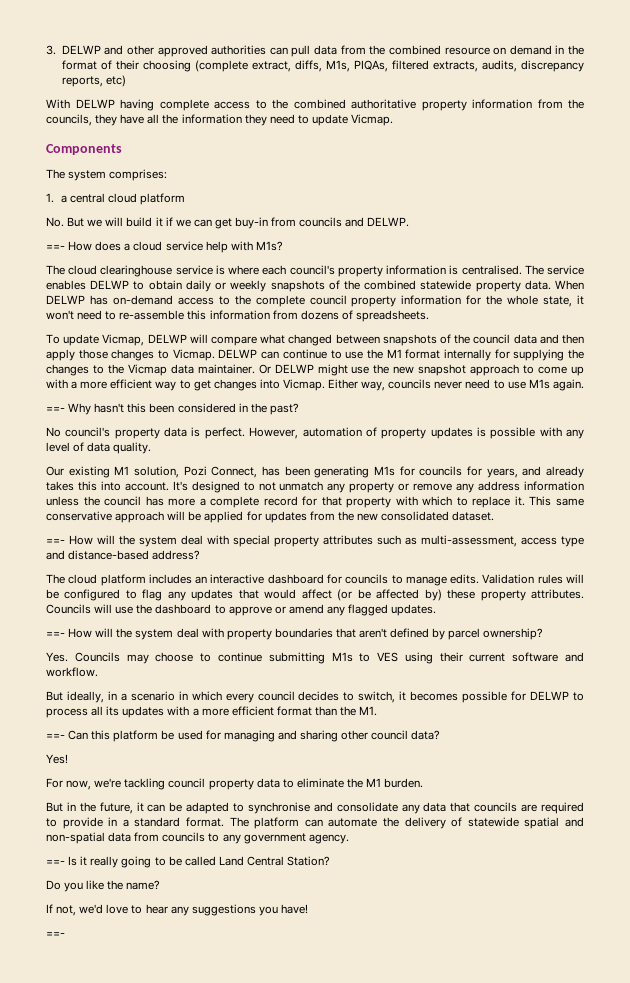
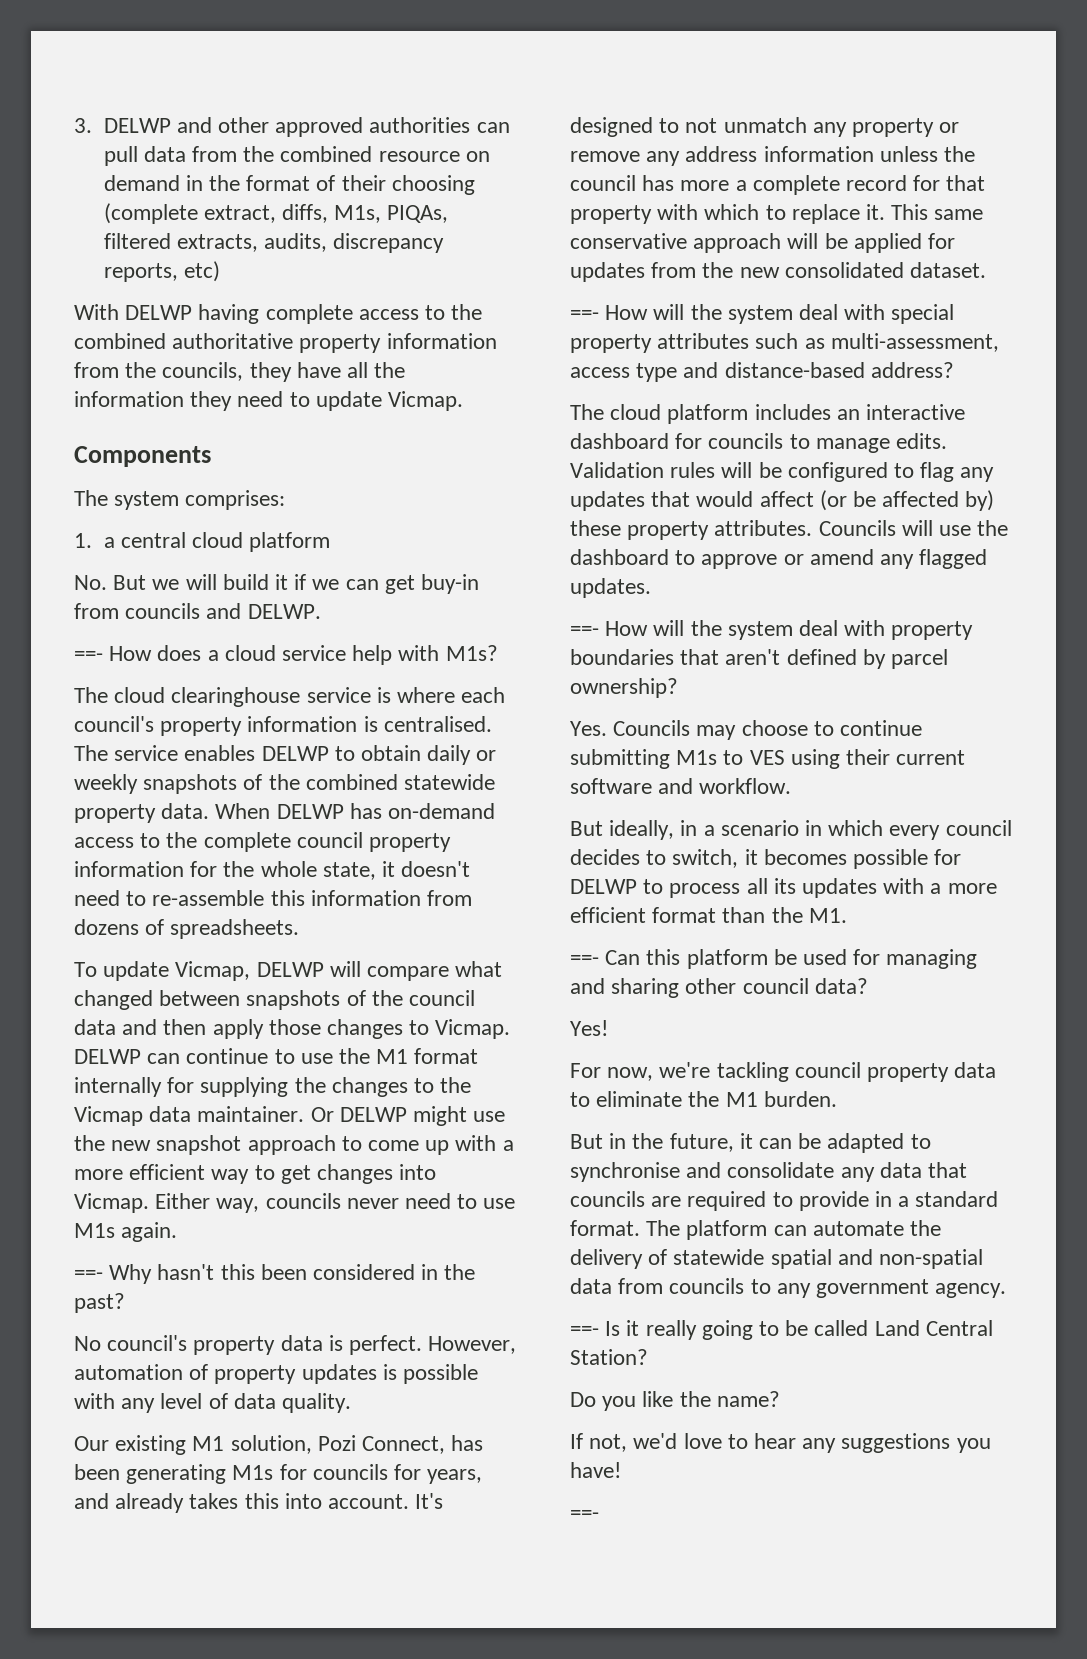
- When DELWP has on-demand access to the complete council property information for the whole state, it won't need to re-assemble this information from dozens of spreadsheets.
+ When DELWP has on-demand access to the complete council property information for the whole state, it doesn't need to re-assemble this information from dozens of spreadsheets.

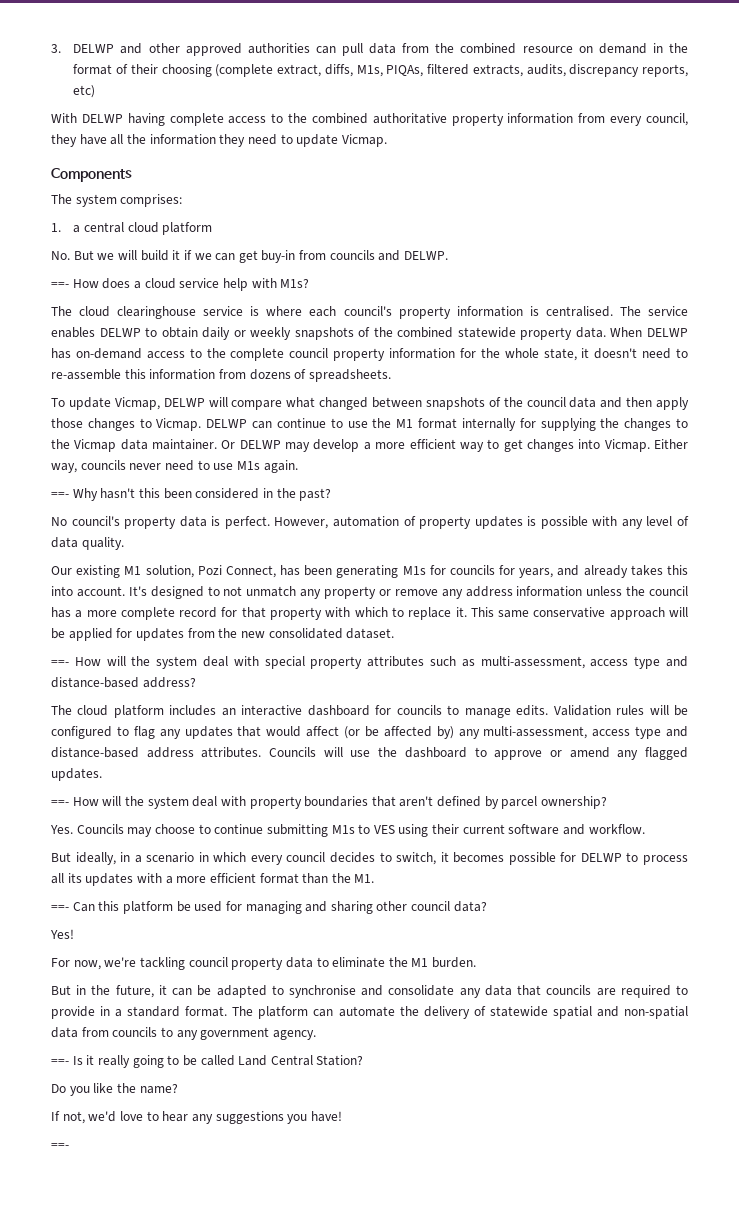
- With DELWP having complete access to the combined authoritative property information from the councils, they have all the information they need to update Vicmap.
+ With DELWP having complete access to the combined authoritative property information from every council, they have all the information they need to update Vicmap.
- Or DELWP might use the new snapshot approach to come up with a more efficient way to get changes into Vicmap.
+ Or DELWP may develop a more efficient way to get changes into Vicmap.
- It's designed to not unmatch any property or remove any address information unless the council has more a complete record for that property with which to replace it.
+ It's designed to not unmatch any property or remove any address information unless the council has a more complete record for that property with which to replace it.
- Validation rules will be configured to flag any updates that would affect (or be affected by) these property attributes.
+ Validation rules will be configured to flag any updates that would affect (or be affected by) any multi-assessment, access type and distance-based address attributes.

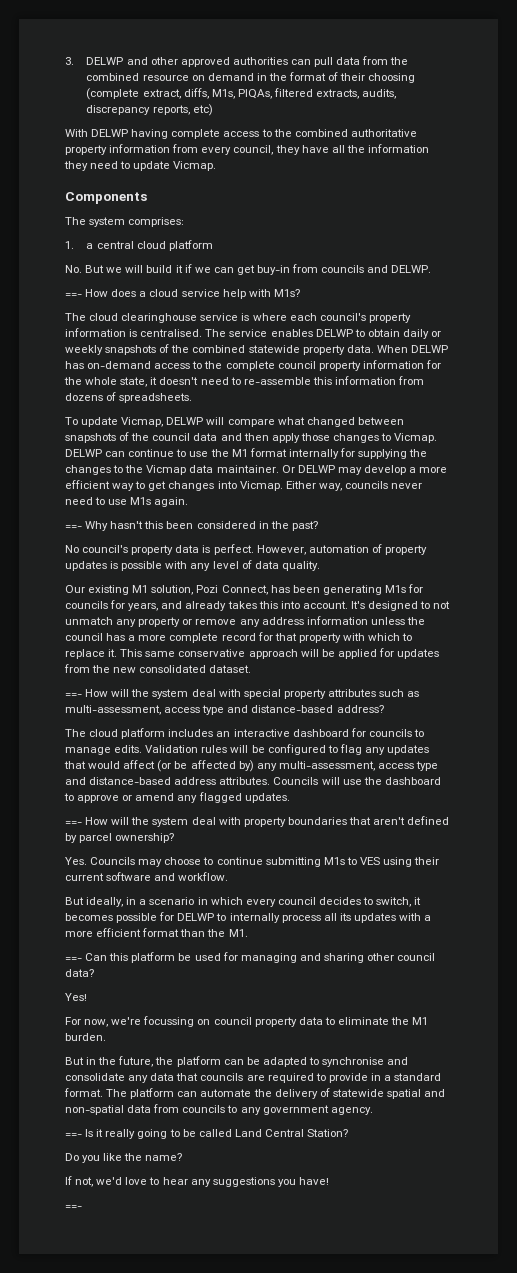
- But ideally, in a scenario in which every council decides to switch, it becomes possible for DELWP to process all its updates with a more efficient format than the M1.
+ But ideally, in a scenario in which every council decides to switch, it becomes possible for DELWP to internally process all its updates with a more efficient format than the M1.
- For now, we're tackling council property data to eliminate the M1 burden.
+ For now, we're focussing on council property data to eliminate the M1 burden.
- But in the future, it can be adapted to synchronise and consolidate any data that councils are required to provide in a standard format.
+ But in the future, the platform can be adapted to synchronise and consolidate any data that councils are required to provide in a standard format.

